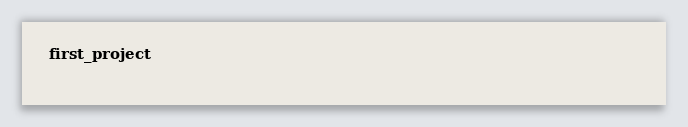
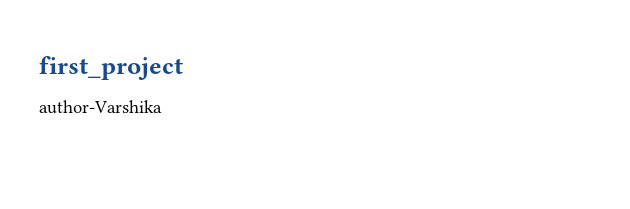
+ author-Varshika

